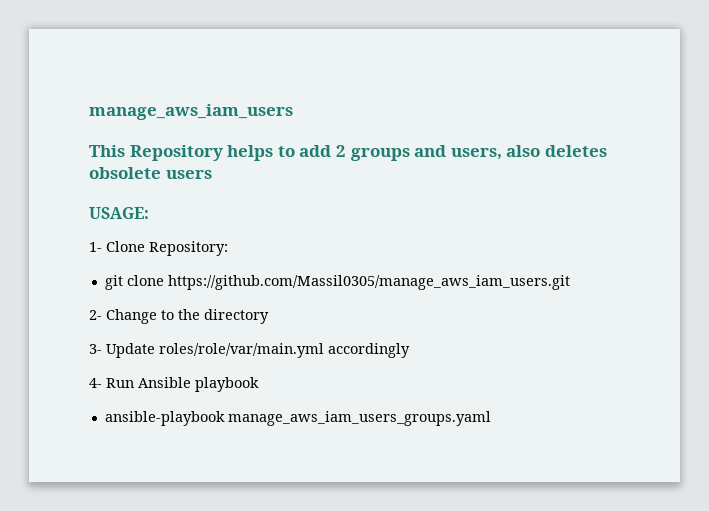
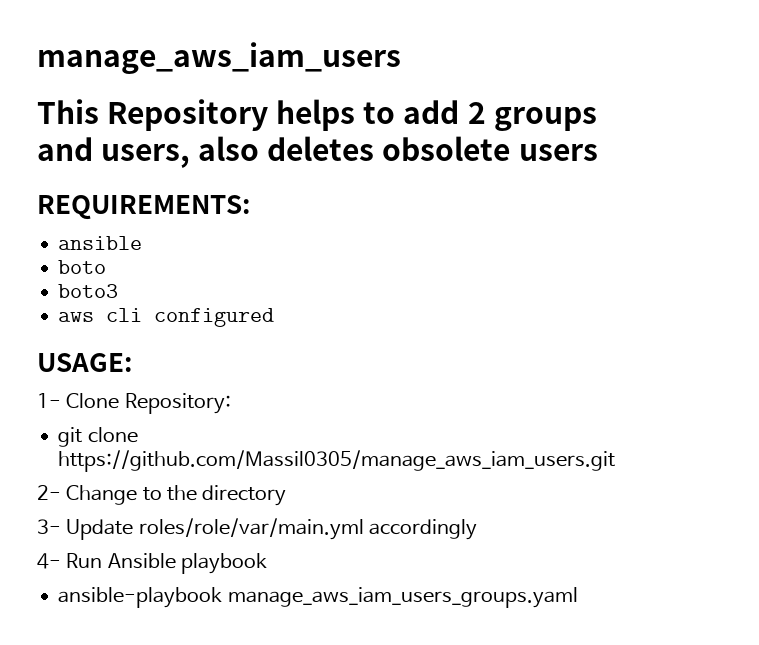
+ REQUIREMENTS:
+ ansible
+ boto
+ boto3
+ aws cli configured

